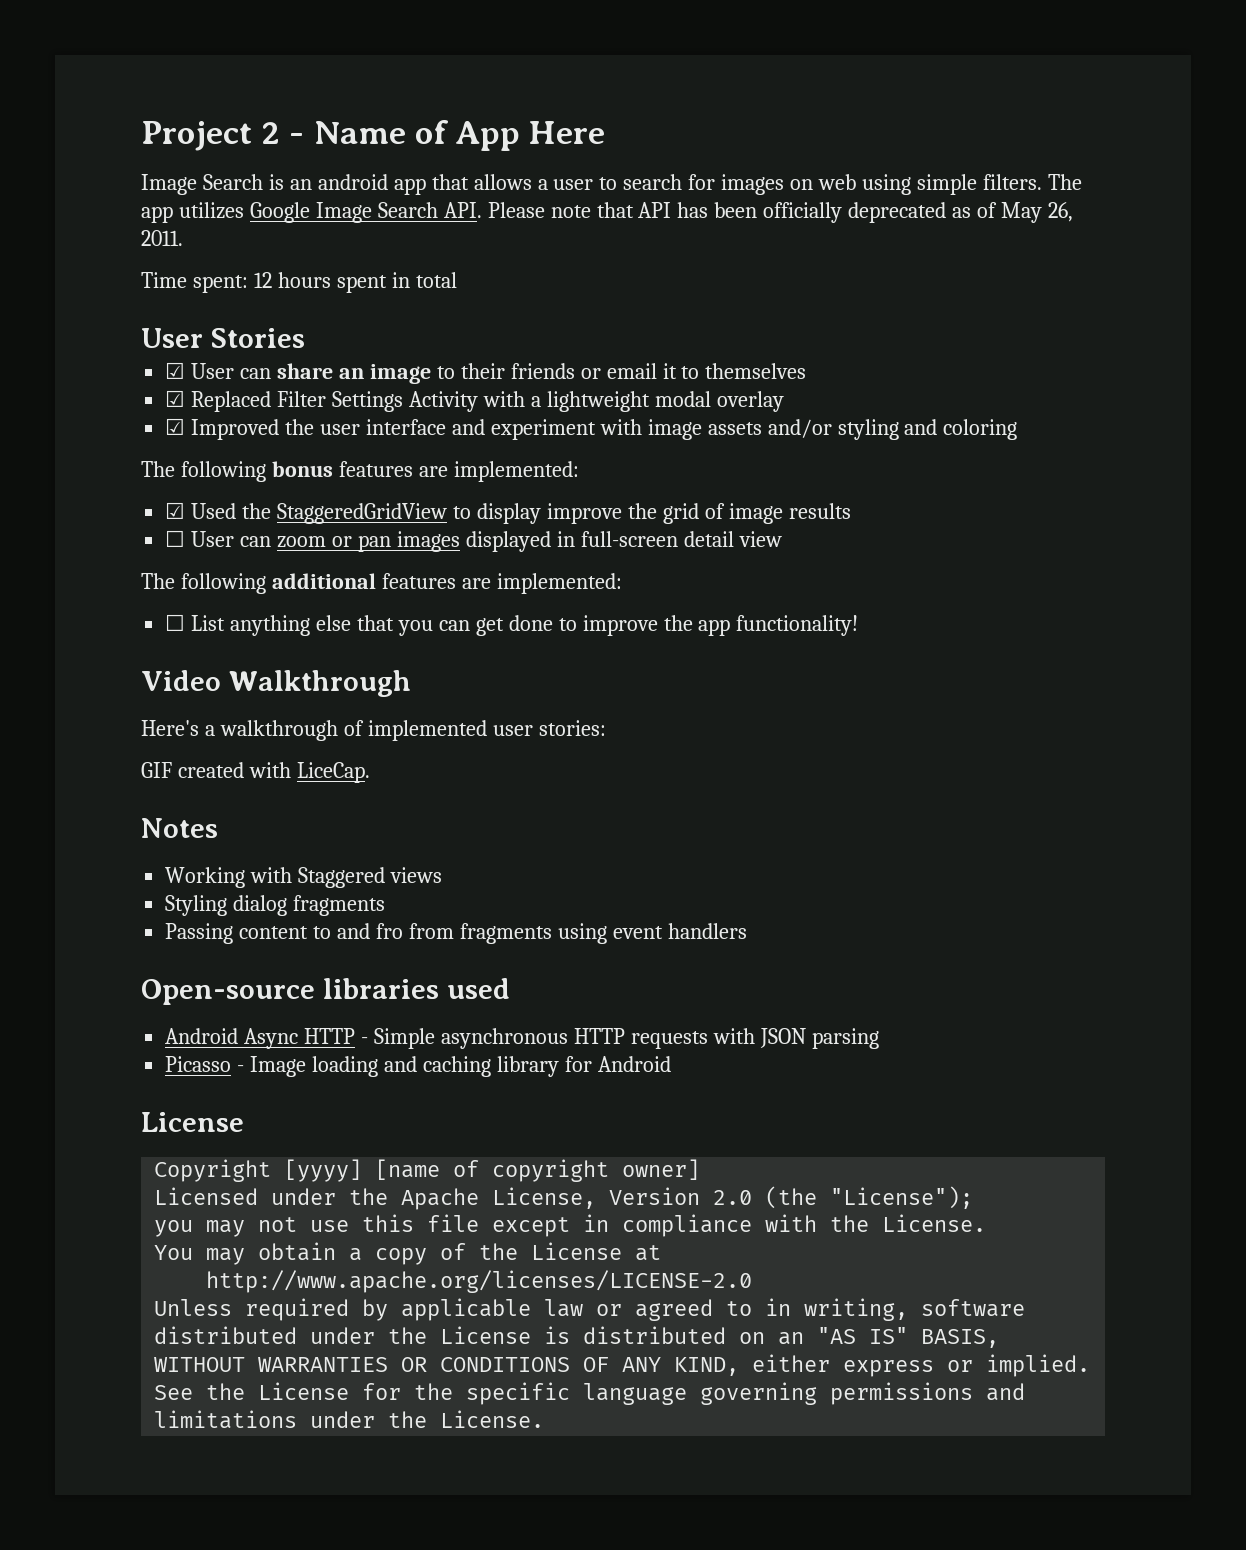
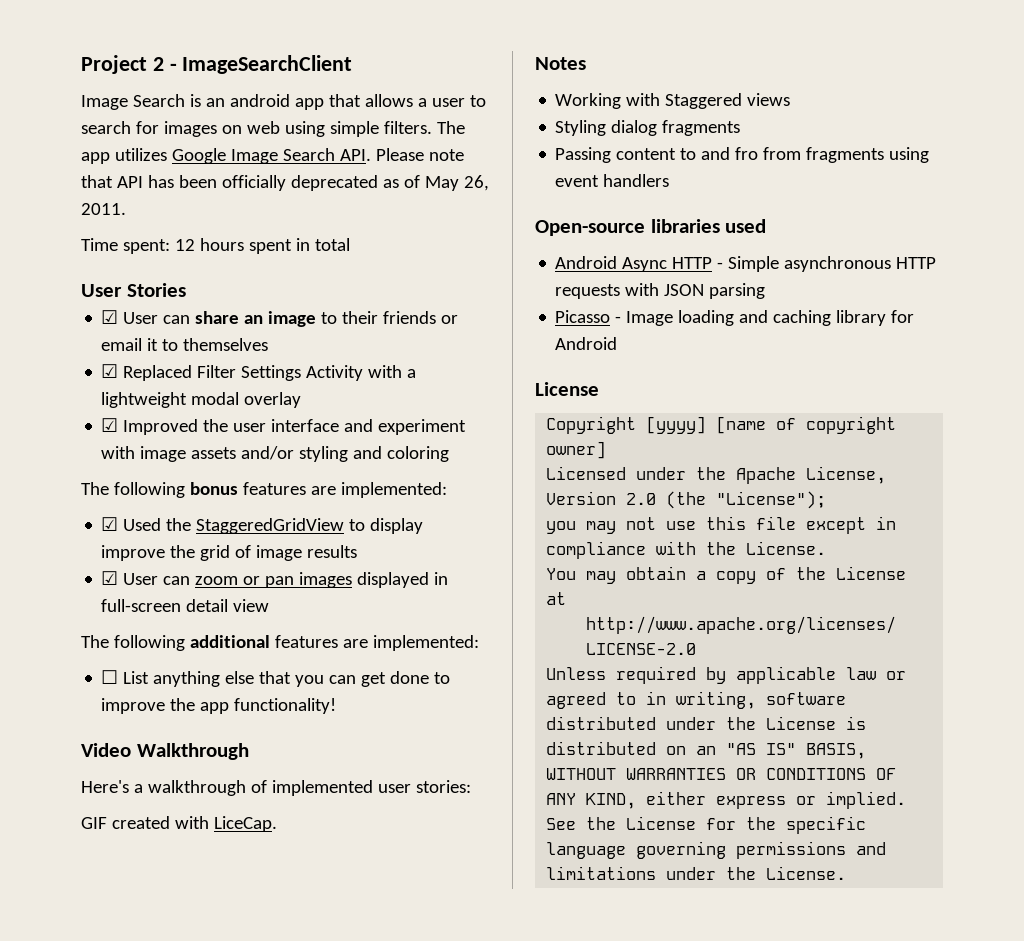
- Project 2 - Name of App Here
+ Project 2 - ImageSearchClient
- ☐ User can zoom or pan images displayed in full-screen detail view
+ ☑ User can zoom or pan images displayed in full-screen detail view

